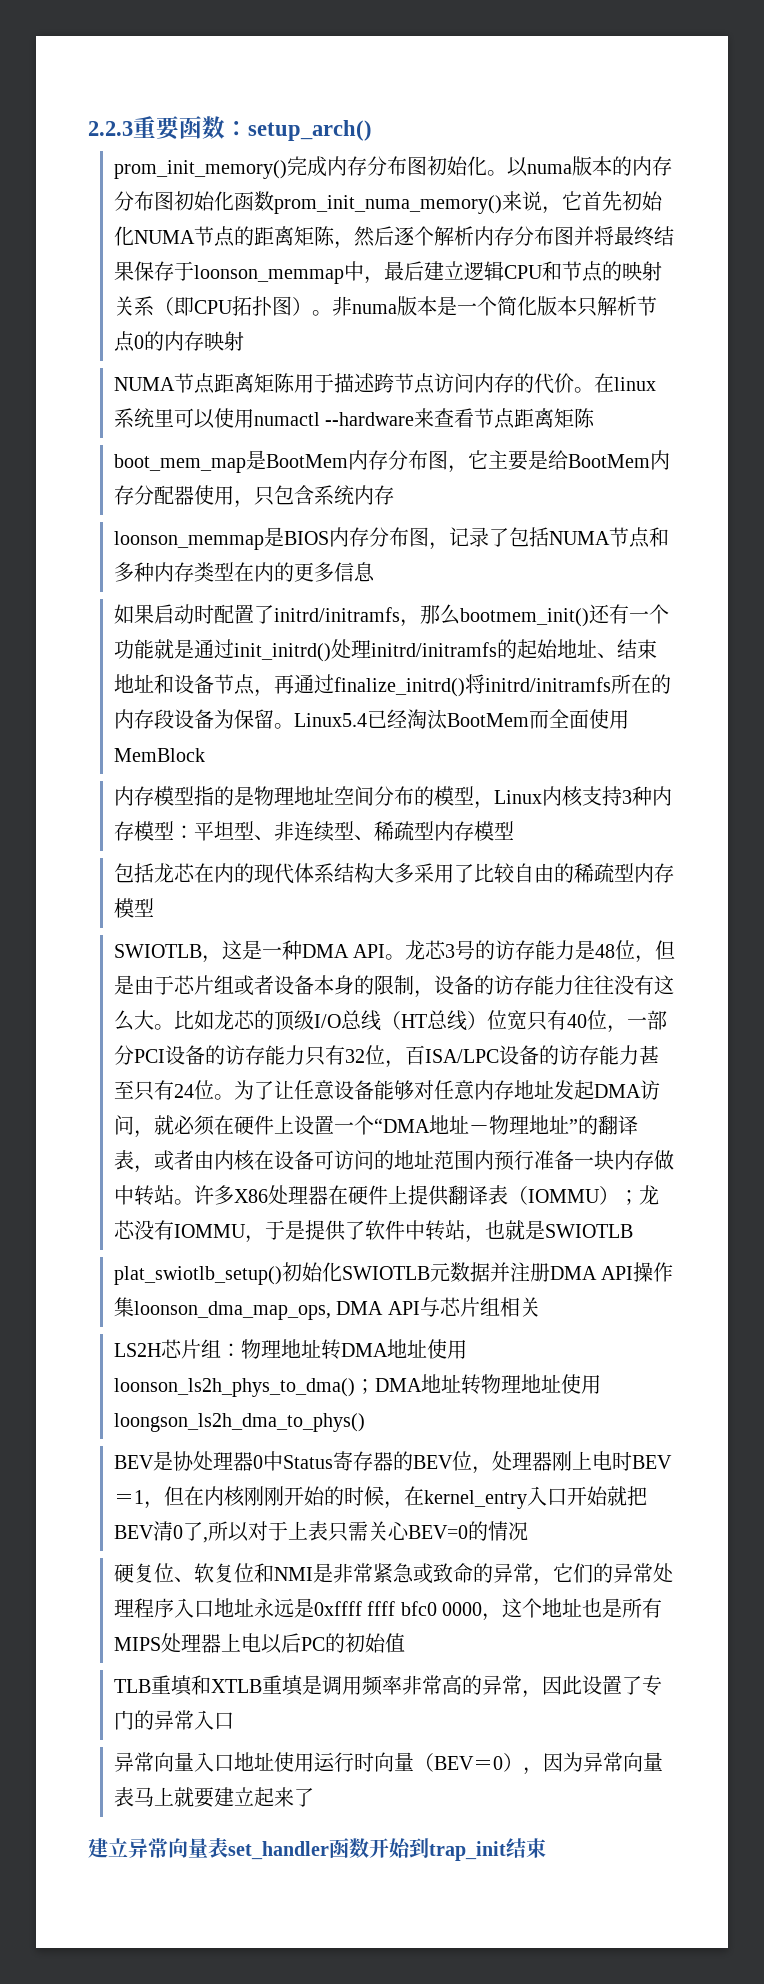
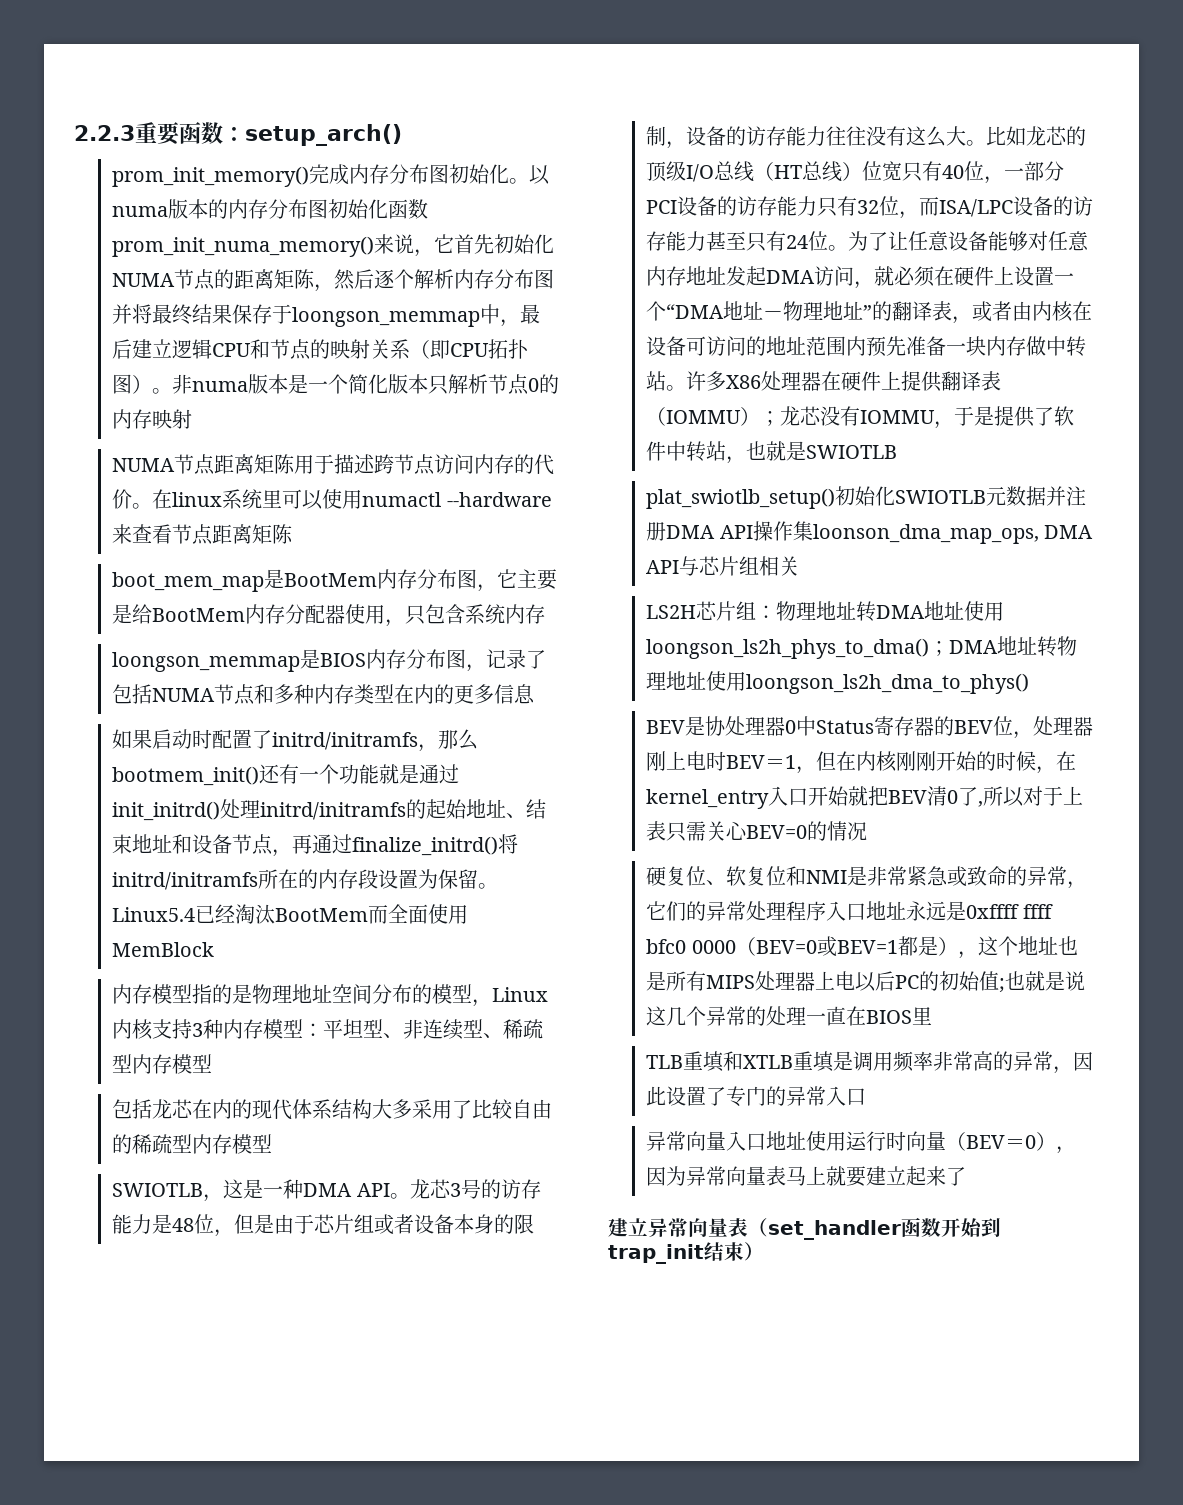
- 以numa版本的内存分布图初始化函数prom_init_numa_memory()来说，它首先初始化NUMA节点的距离矩陈，然后逐个解析内存分布图并将最终结果保存于loonson_memmap中，最后建立逻辑CPU和节点的映射关系（即CPU拓扑图）。
+ 以numa版本的内存分布图初始化函数prom_init_numa_memory()来说，它首先初始化NUMA节点的距离矩陈，然后逐个解析内存分布图并将最终结果保存于loongson_memmap中，最后建立逻辑CPU和节点的映射关系（即CPU拓扑图）。
- loonson_memmap是BIOS内存分布图，记录了包括NUMA节点和多种内存类型在内的更多信息
+ loongson_memmap是BIOS内存分布图，记录了包括NUMA节点和多种内存类型在内的更多信息
- 如果启动时配置了initrd/initramfs，那么bootmem_init()还有一个功能就是通过init_initrd()处理initrd/initramfs的起始地址、结束地址和设备节点，再通过finalize_initrd()将initrd/initramfs所在的内存段设备为保留。
+ 如果启动时配置了initrd/initramfs，那么bootmem_init()还有一个功能就是通过init_initrd()处理initrd/initramfs的起始地址、结束地址和设备节点，再通过finalize_initrd()将initrd/initramfs所在的内存段设置为保留。
- 比如龙芯的顶级I/O总线（HT总线）位宽只有40位，一部分PCI设备的访存能力只有32位，百ISA/LPC设备的访存能力甚至只有24位。
+ 比如龙芯的顶级I/O总线（HT总线）位宽只有40位，一部分PCI设备的访存能力只有32位，而ISA/LPC设备的访存能力甚至只有24位。
- 为了让任意设备能够对任意内存地址发起DMA访问，就必须在硬件上设置一个“DMA地址－物理地址”的翻译表，或者由内核在设备可访问的地址范围内预行准备一块内存做中转站。
+ 为了让任意设备能够对任意内存地址发起DMA访问，就必须在硬件上设置一个“DMA地址－物理地址”的翻译表，或者由内核在设备可访问的地址范围内预先准备一块内存做中转站。
- LS2H芯片组：物理地址转DMA地址使用loonson_ls2h_phys_to_dma()；DMA地址转物理地址使用loongson_ls2h_dma_to_phys()
+ LS2H芯片组：物理地址转DMA地址使用loongson_ls2h_phys_to_dma()；DMA地址转物理地址使用loongson_ls2h_dma_to_phys()
- 硬复位、软复位和NMI是非常紧急或致命的异常，它们的异常处理程序入口地址永远是0xffff ffff bfc0 0000，这个地址也是所有MIPS处理器上电以后PC的初始值
+ 硬复位、软复位和NMI是非常紧急或致命的异常，它们的异常处理程序入口地址永远是0xffff ffff bfc0 0000（BEV=0或BEV=1都是），这个地址也是所有MIPS处理器上电以后PC的初始值;也就是说这几个异常的处理一直在BIOS里
- 建立异常向量表set_handler函数开始到trap_init结束
+ 建立异常向量表（set_handler函数开始到trap_init结束）

